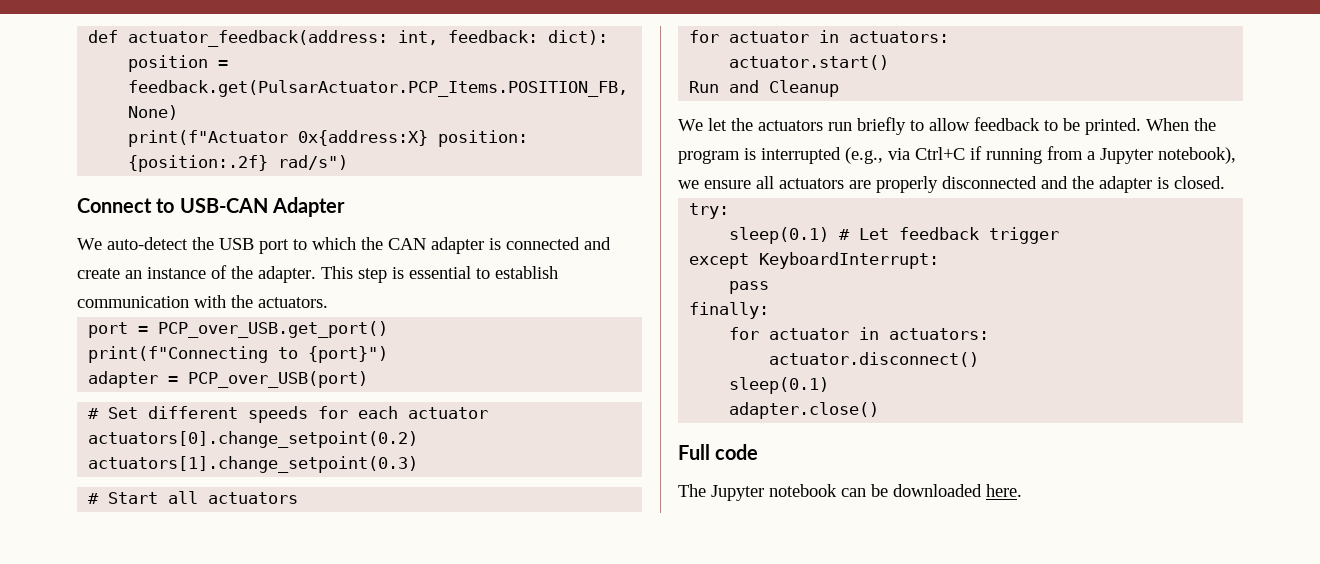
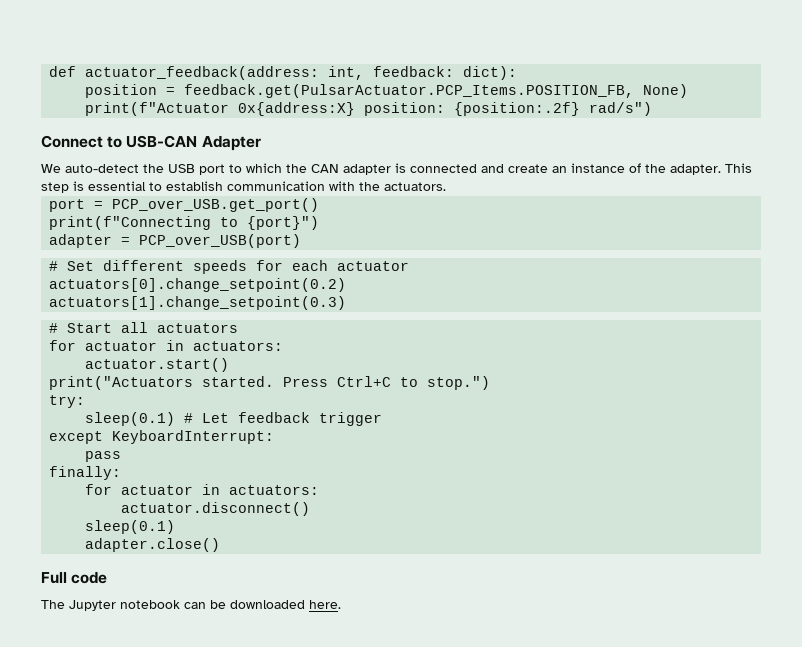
- Run and Cleanup
- We let the actuators run briefly to allow feedback to be printed. When the program is interrupted (e.g., via Ctrl+C if running from a Jupyter notebook), we ensure all actuators are properly disconnected and the adapter is closed.
+ print("Actuators started. Press Ctrl+C to stop.")

